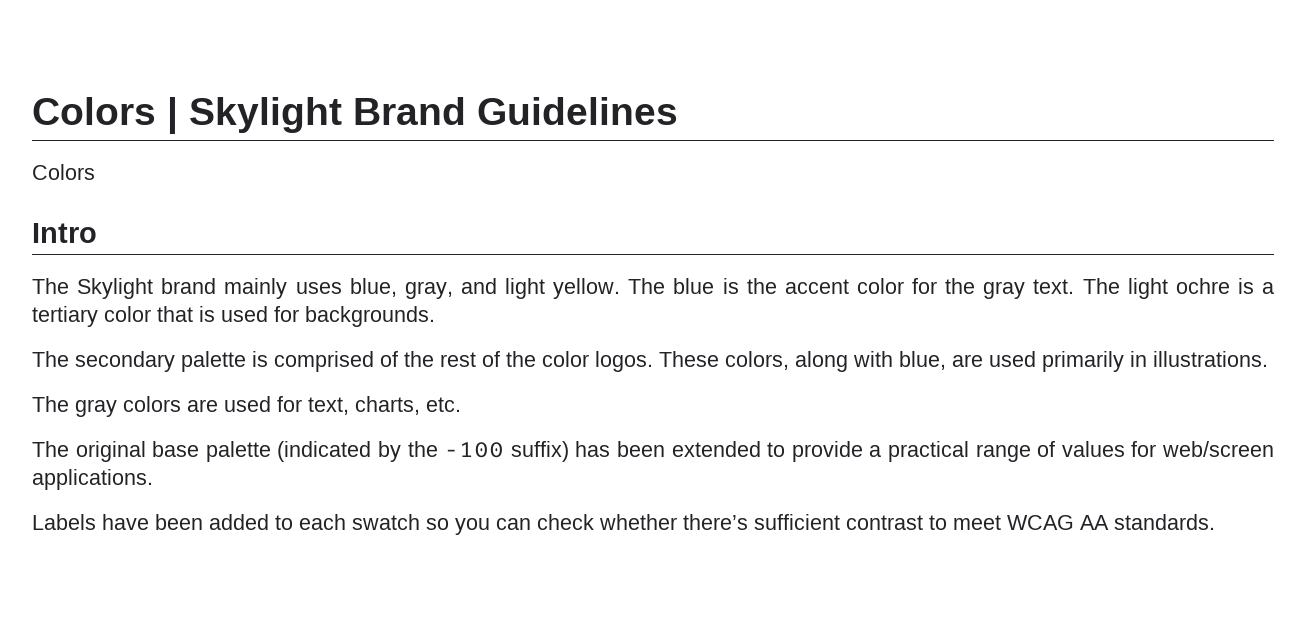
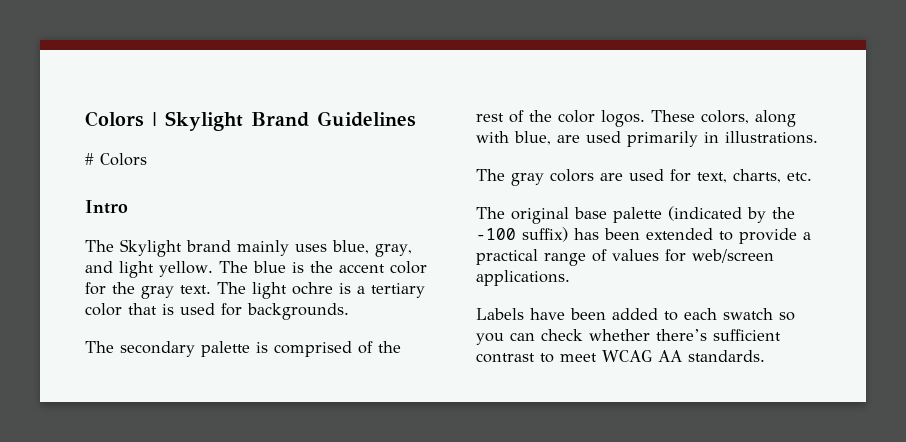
  Colors | Skylight Brand Guidelines
- Colors
+ # Colors

